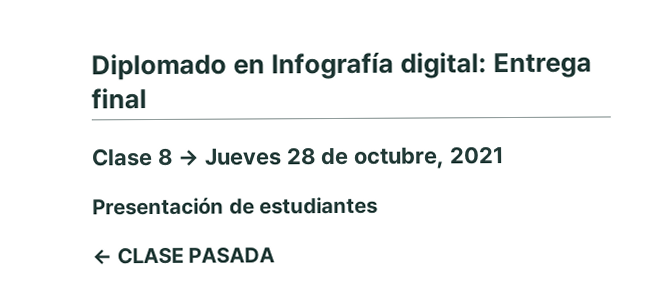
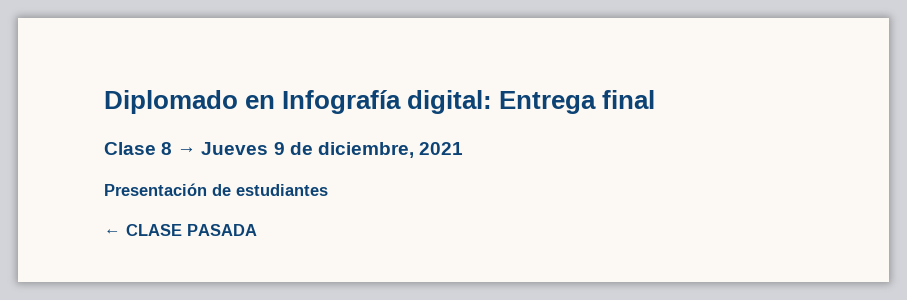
- Clase 8 → Jueves 28 de octubre, 2021
+ Clase 8 → Jueves 9 de diciembre, 2021

